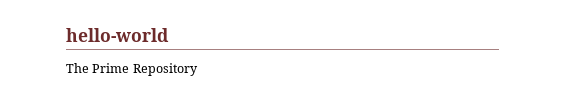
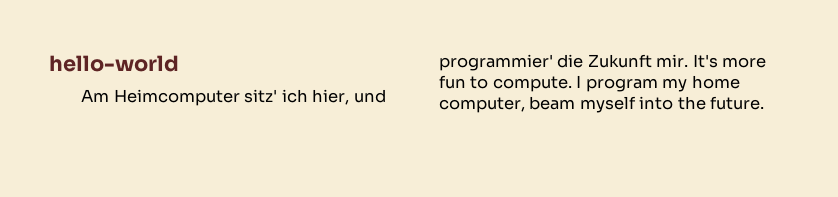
- The Prime Repository
+ Am Heimcomputer sitz' ich hier, und programmier' die Zukunft mir. It's more fun to compute. I program my home computer, beam myself into the future.

